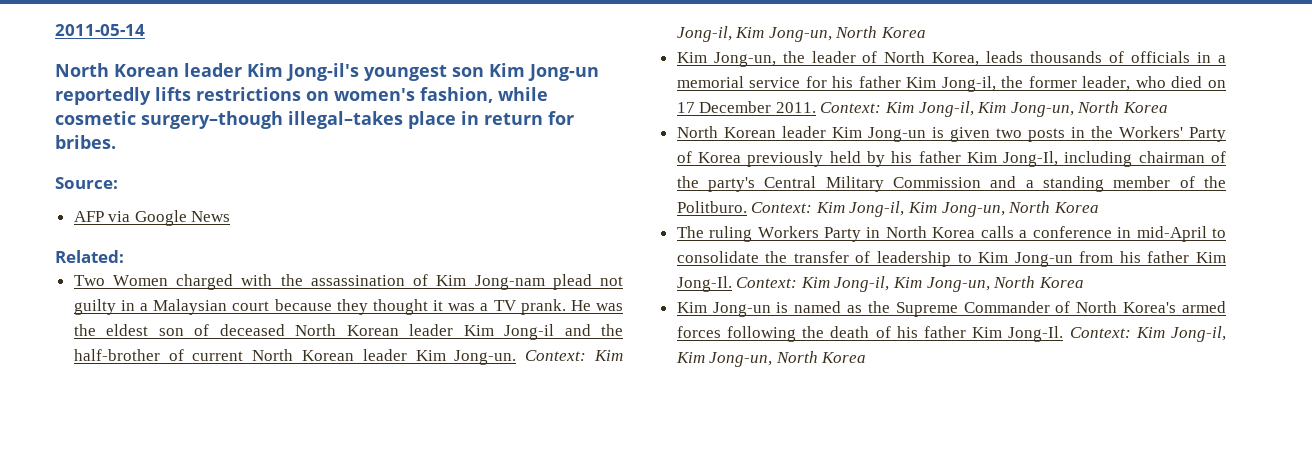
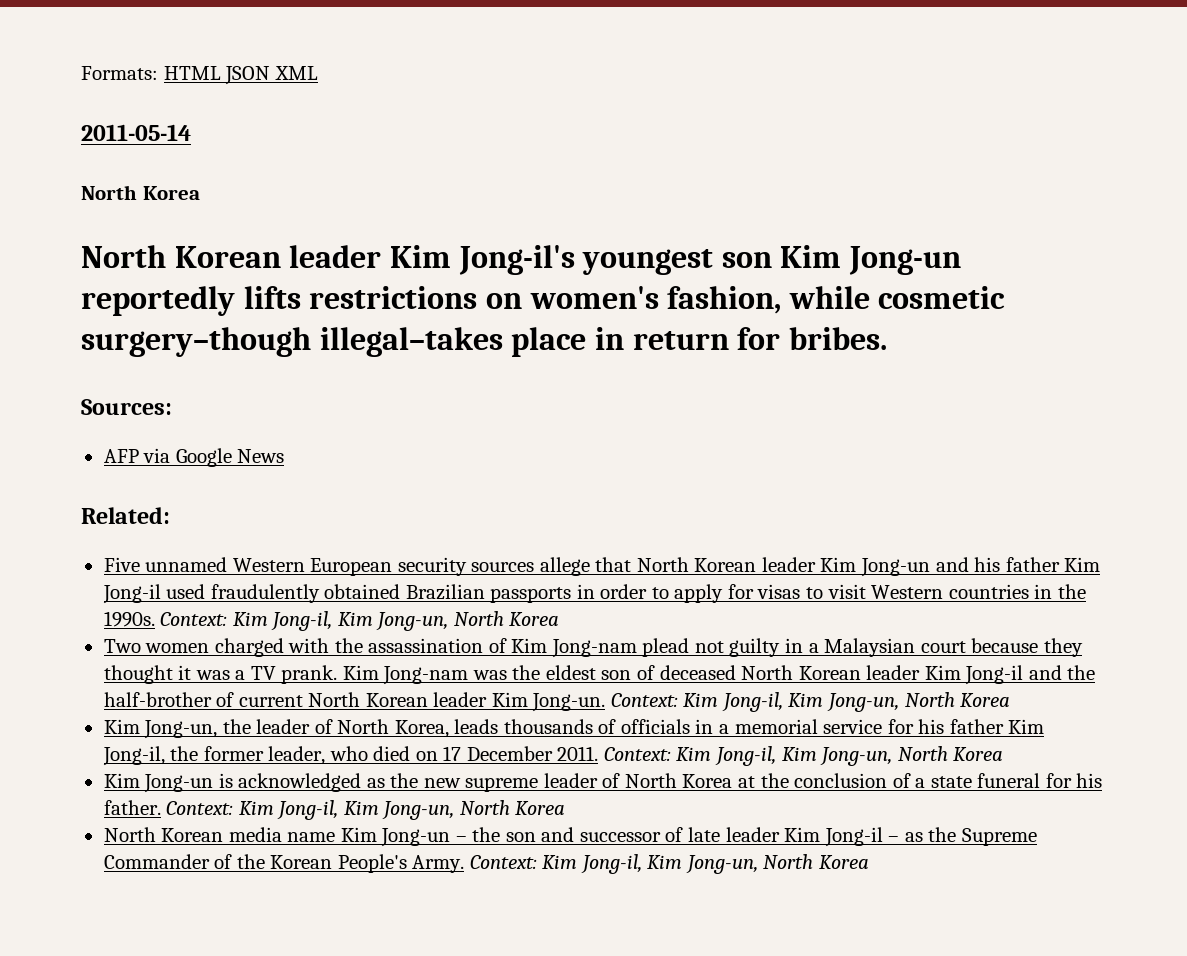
+ Formats: HTML JSON XML
  2011-05-14
+ North Korea
- Source:
+ Sources:
+ Five unnamed Western European security sources allege that North Korean leader Kim Jong-un and his father Kim Jong-il used fraudulently obtained Brazilian passports in order to apply for visas to visit Western countries in the 1990s. Context: Kim Jong-il, Kim Jong-un, North Korea
- Two Women charged with the assassination of Kim Jong-nam plead not guilty in a Malaysian court because they thought it was a TV prank.
+ Two women charged with the assassination of Kim Jong-nam plead not guilty in a Malaysian court because they thought it was a TV prank.
- He was the eldest son of deceased North Korean leader Kim Jong-il and the half-brother of current North Korean leader Kim Jong-un.
+ Kim Jong-nam was the eldest son of deceased North Korean leader Kim Jong-il and the half-brother of current North Korean leader Kim Jong-un.
- North Korean leader Kim Jong-un is given two posts in the Workers' Party of Korea previously held by his father Kim Jong-Il, including chairman of the party's Central Military Commission and a standing member of the Politburo. Context: Kim Jong-il, Kim Jong-un, North Korea
- The ruling Workers Party in North Korea calls a conference in mid-April to consolidate the transfer of leadership to Kim Jong-un from his father Kim Jong-Il. Context: Kim Jong-il, Kim Jong-un, North Korea
- Kim Jong-un is named as the Supreme Commander of North Korea's armed forces following the death of his father Kim Jong-Il. Context: Kim Jong-il, Kim Jong-un, North Korea
+ Kim Jong-un is acknowledged as the new supreme leader of North Korea at the conclusion of a state funeral for his father. Context: Kim Jong-il, Kim Jong-un, North Korea
+ North Korean media name Kim Jong-un – the son and successor of late leader Kim Jong-il – as the Supreme Commander of the Korean People's Army. Context: Kim Jong-il, Kim Jong-un, North Korea

